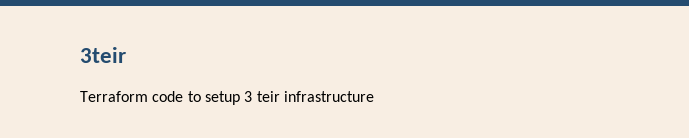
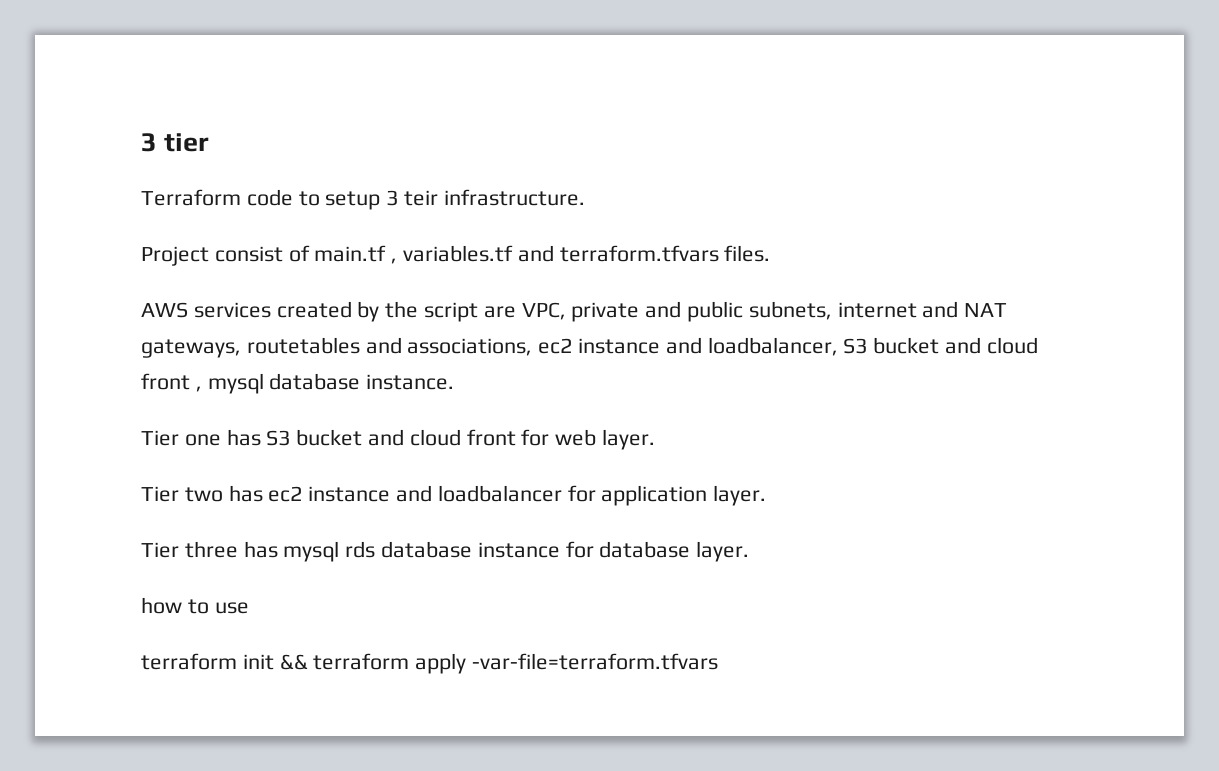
- 3teir
+ 3 tier
- Terraform code to setup 3 teir infrastructure
+ Terraform code to setup 3 teir infrastructure.
+ Project consist of main.tf , variables.tf and terraform.tfvars files.
+ AWS services created by the script are VPC, private and public subnets, internet and NAT gateways, routetables and associations, ec2 instance and loadbalancer, S3 bucket and cloud front , mysql database instance.
+ Tier one has S3 bucket and cloud front for web layer.
+ Tier two has ec2 instance and loadbalancer for application layer.
+ Tier three has mysql rds database instance for database layer.
+ how to use
+ terraform init && terraform apply -var-file=terraform.tfvars

